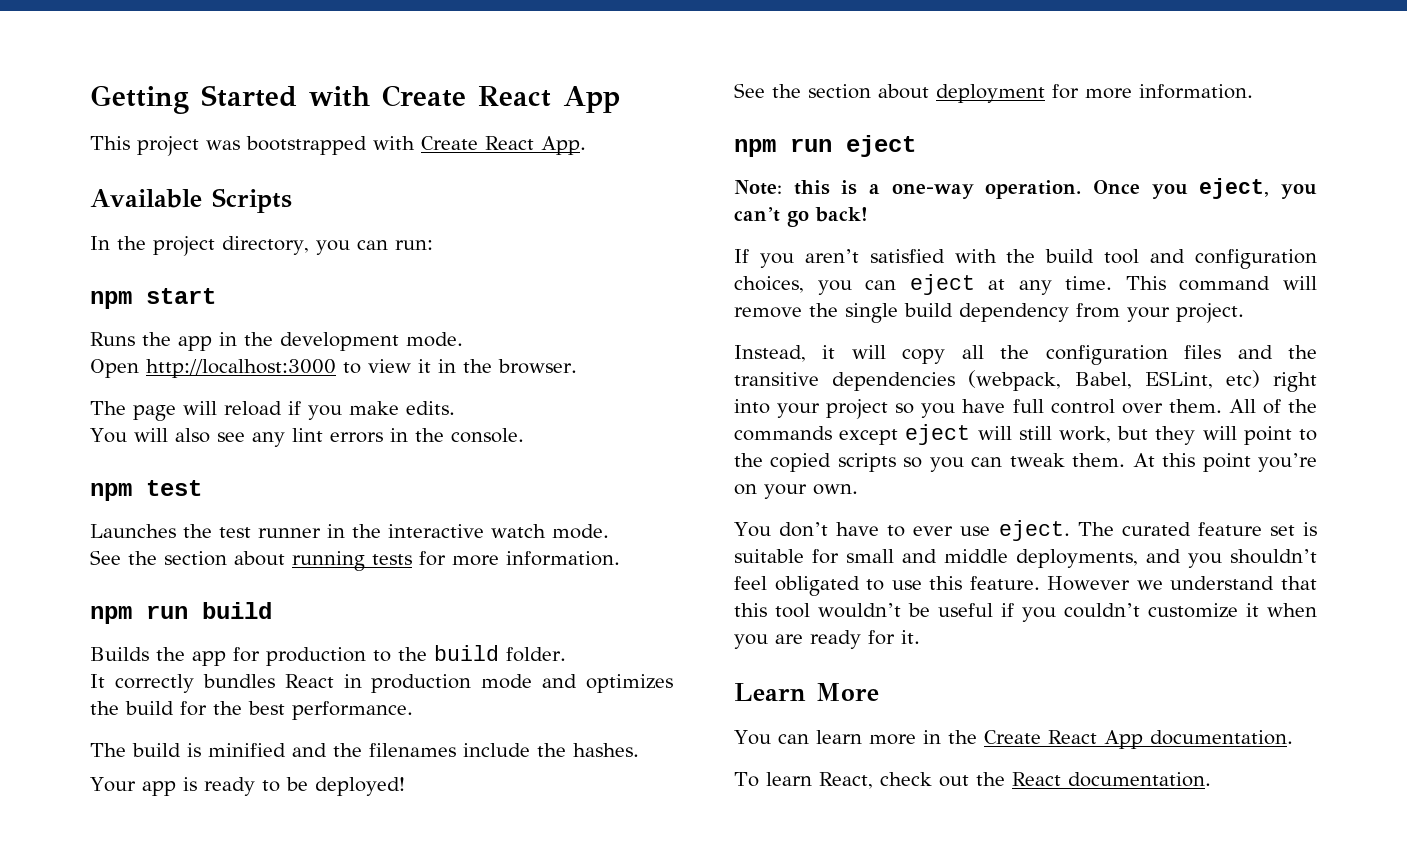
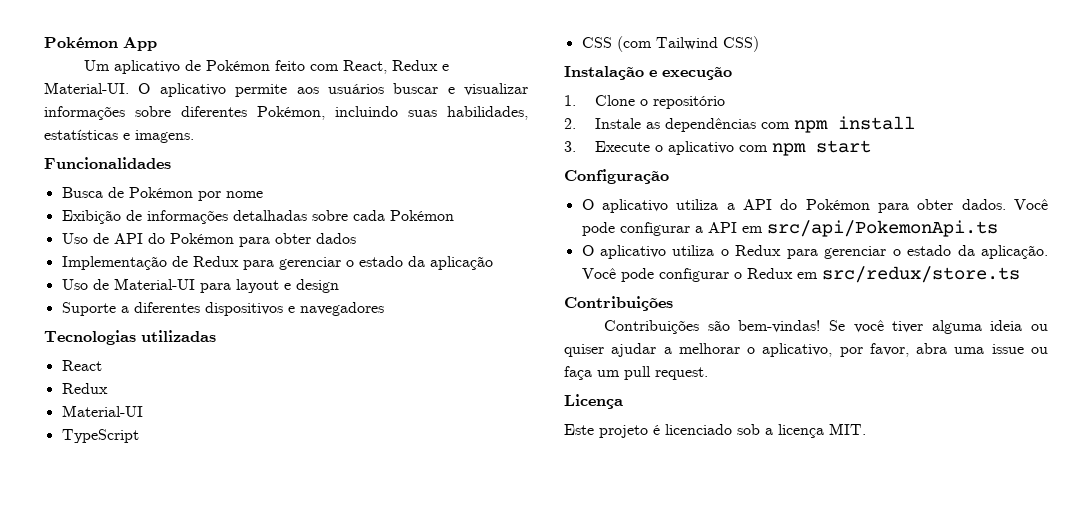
- Getting Started with Create React App
- This project was bootstrapped with Create React App.
- Available Scripts
- In the project directory, you can run:
- npm start
- Runs the app in the development mode.
- Open http://localhost:3000 to view it in the browser.
- The page will reload if you make edits.
- You will also see any lint errors in the console.
- npm test
- Launches the test runner in the interactive watch mode.
- See the section about running tests for more information.
- npm run build
- Builds the app for production to the build folder.
- It correctly bundles React in production mode and optimizes the build for the best performance.
- The build is minified and the filenames include the hashes.
- Your app is ready to be deployed!
- See the section about deployment for more information.
- npm run eject
- Note: this is a one-way operation. Once you eject, you can’t go back!
- If you aren’t satisfied with the build tool and configuration choices, you can eject at any time. This command will remove the single build dependency from your project.
- Instead, it will copy all the configuration files and the transitive dependencies (webpack, Babel, ESLint, etc) right into your project so you have full control over them. All of the commands except eject will still work, but they will point to the copied scripts so you can tweak them. At this point you’re on your own.
- You don’t have to ever use eject. The curated feature set is suitable for small and middle deployments, and you shouldn’t feel obligated to use this feature. However we understand that this tool wouldn’t be useful if you couldn’t customize it when you are ready for it.
- Learn More
- You can learn more in the Create React App documentation.
- To learn React, check out the React documentation.
+ Pokémon App
+ Um aplicativo de Pokémon feito com React, Redux e Material-UI. O aplicativo permite aos usuários buscar e visualizar informações sobre diferentes Pokémon, incluindo suas habilidades, estatísticas e imagens.
+ Funcionalidades
+ Busca de Pokémon por nome
+ Exibição de informações detalhadas sobre cada Pokémon
+ Uso de API do Pokémon para obter dados
+ Implementação de Redux para gerenciar o estado da aplicação
+ Uso de Material-UI para layout e design
+ Suporte a diferentes dispositivos e navegadores
+ Tecnologias utilizadas
+ React
+ Redux
+ Material-UI
+ TypeScript
+ CSS (com Tailwind CSS)
+ Instalação e execução
+ 1. Clone o repositório
+ 2. Instale as dependências com npm install
+ 3. Execute o aplicativo com npm start
+ Configuração
+ O aplicativo utiliza a API do Pokémon para obter dados. Você pode configurar a API em src/api/PokemonApi.ts
+ O aplicativo utiliza o Redux para gerenciar o estado da aplicação. Você pode configurar o Redux em src/redux/store.ts
+ Contribuições
+ Contribuições são bem-vindas! Se você tiver alguma ideia ou quiser ajudar a melhorar o aplicativo, por favor, abra uma issue ou faça um pull request.
+ Licença
+ Este projeto é licenciado sob a licença MIT.

